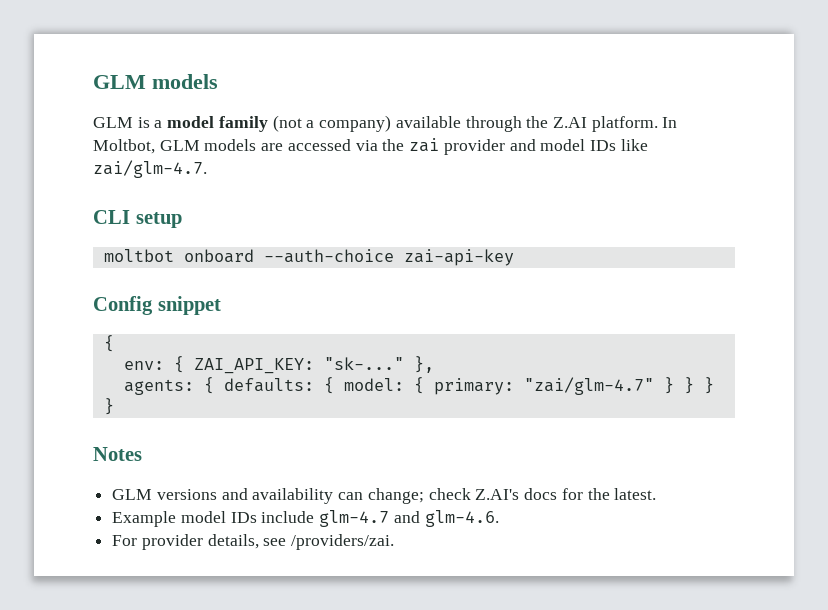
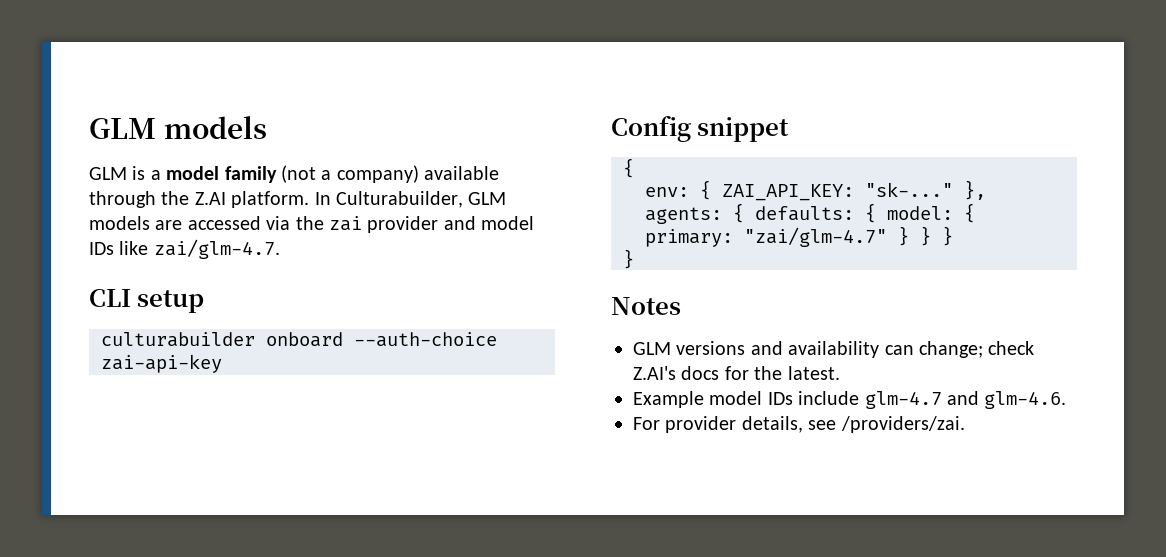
- In Moltbot, GLM models are accessed via the zai provider and model IDs like zai/glm-4.7.
+ In Culturabuilder, GLM models are accessed via the zai provider and model IDs like zai/glm-4.7.
- moltbot onboard --auth-choice zai-api-key
+ culturabuilder onboard --auth-choice zai-api-key

